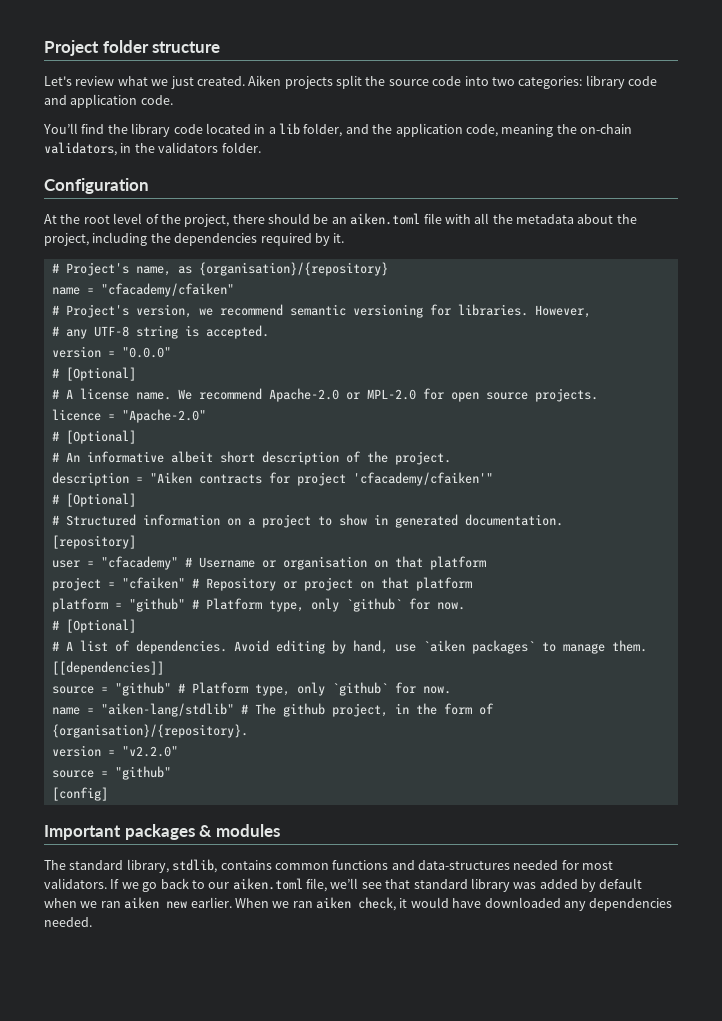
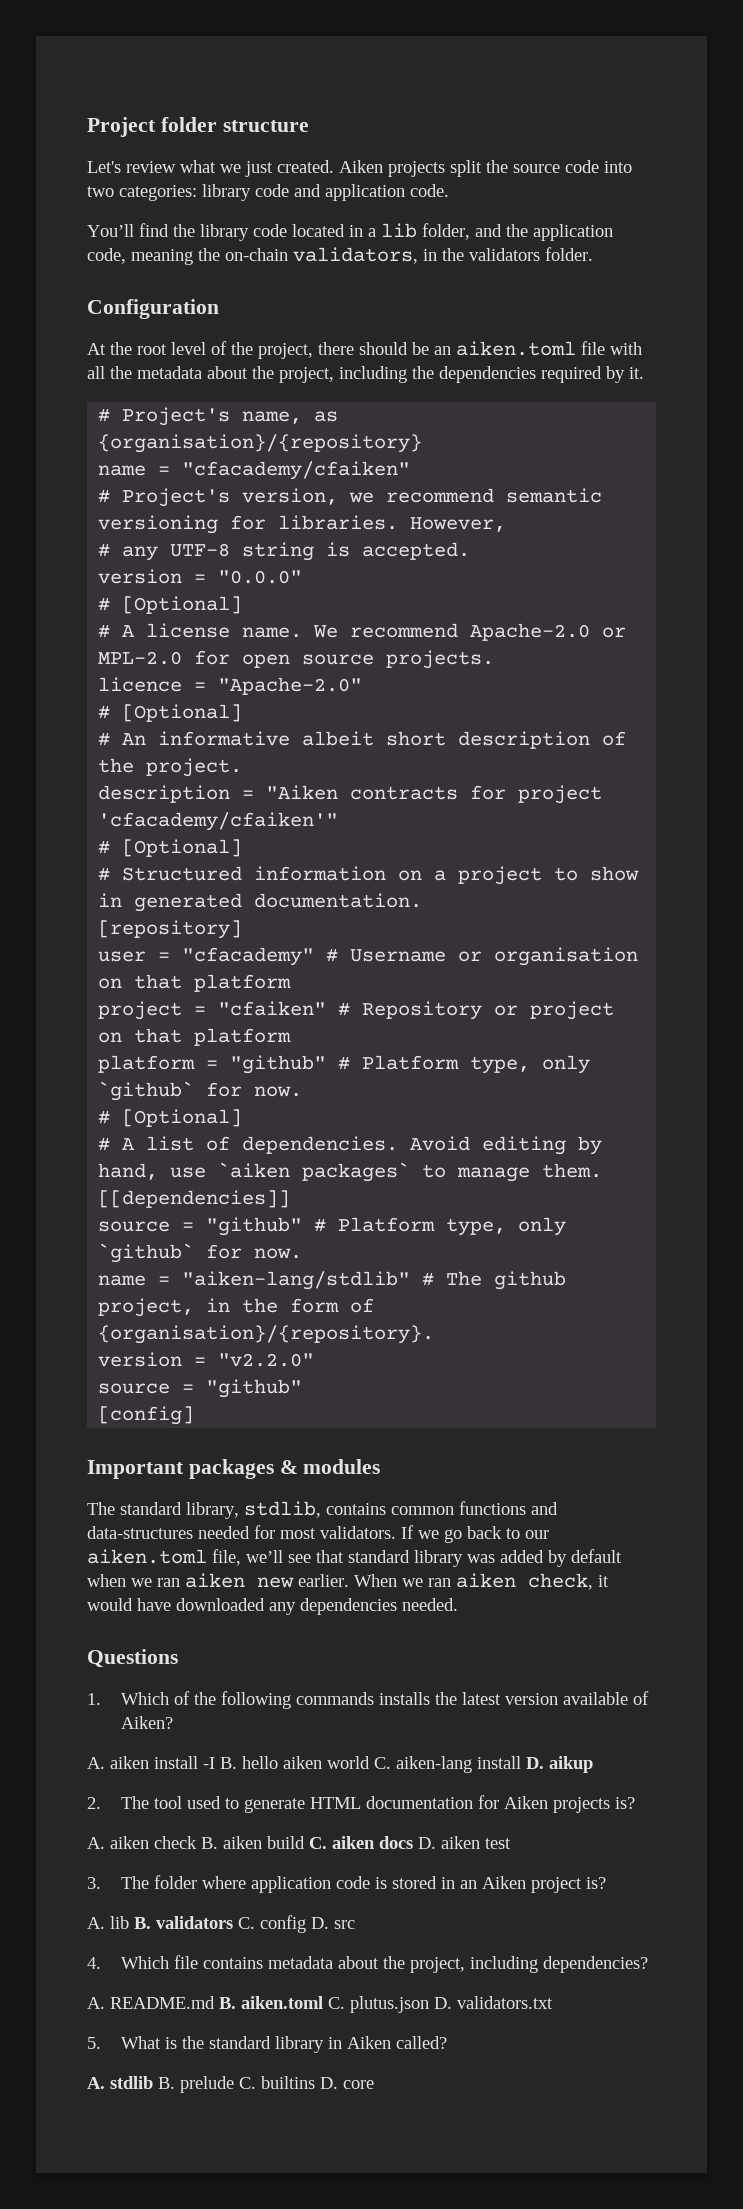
+ Questions
+ 1. Which of the following commands installs the latest version available of Aiken?
+ A. aiken install -I B. hello aiken world C. aiken-lang install D. aikup
+ 2. The tool used to generate HTML documentation for Aiken projects is?
+ A. aiken check B. aiken build C. aiken docs D. aiken test
+ 3. The folder where application code is stored in an Aiken project is?
+ A. lib B. validators C. config D. src
+ 4. Which file contains metadata about the project, including dependencies?
+ A. README.md B. aiken.toml C. plutus.json D. validators.txt
+ 5. What is the standard library in Aiken called?
+ A. stdlib B. prelude C. builtins D. core

